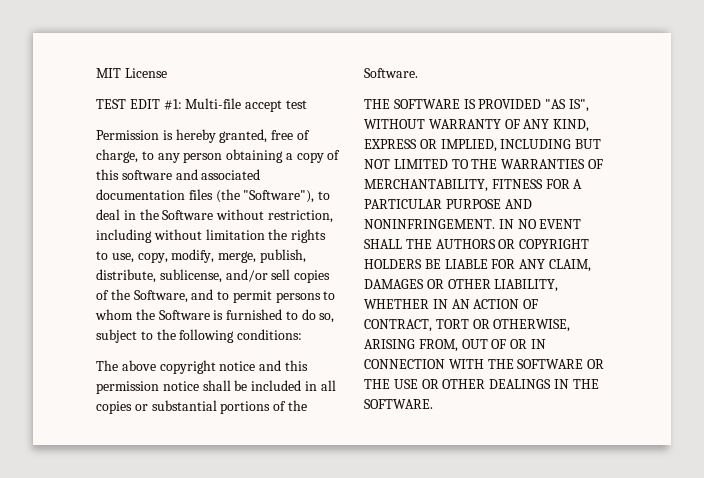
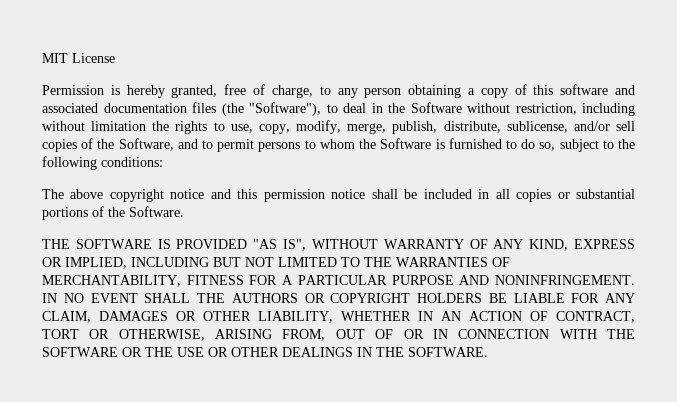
- TEST EDIT #1: Multi-file accept test

